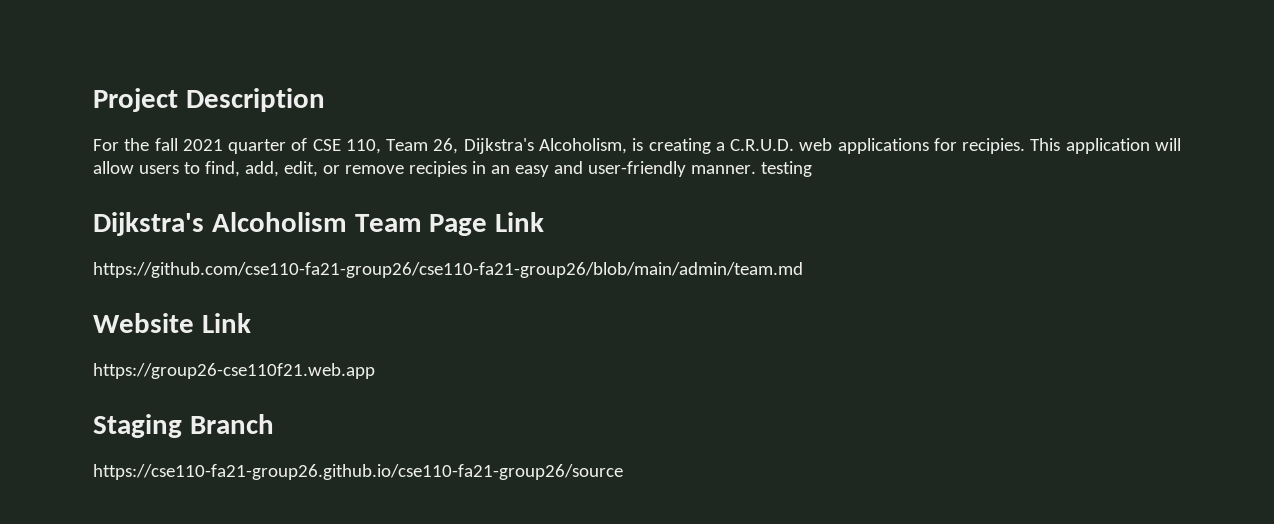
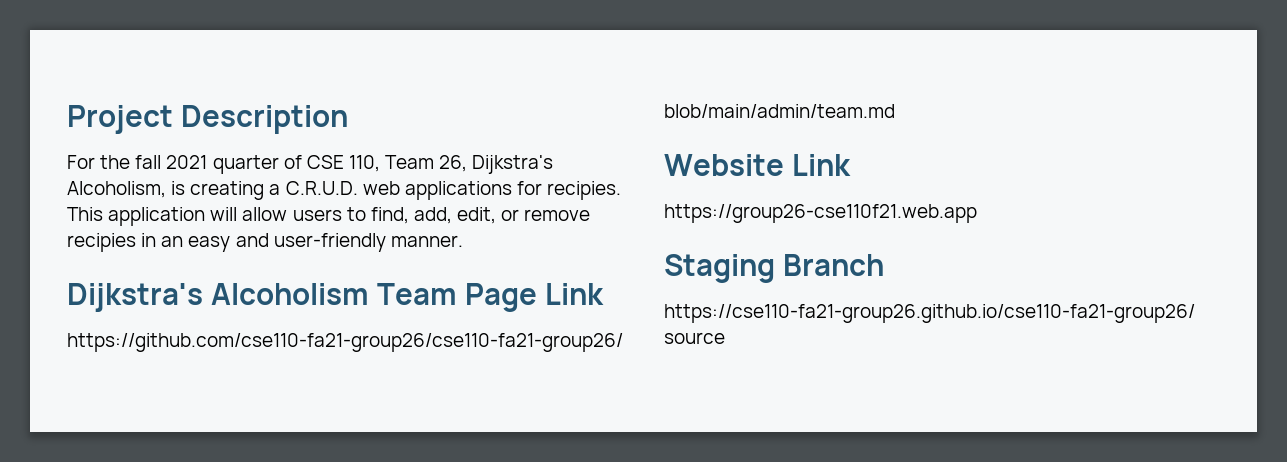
- This application will allow users to find, add, edit, or remove recipies in an easy and user-friendly manner. testing
+ This application will allow users to find, add, edit, or remove recipies in an easy and user-friendly manner.

